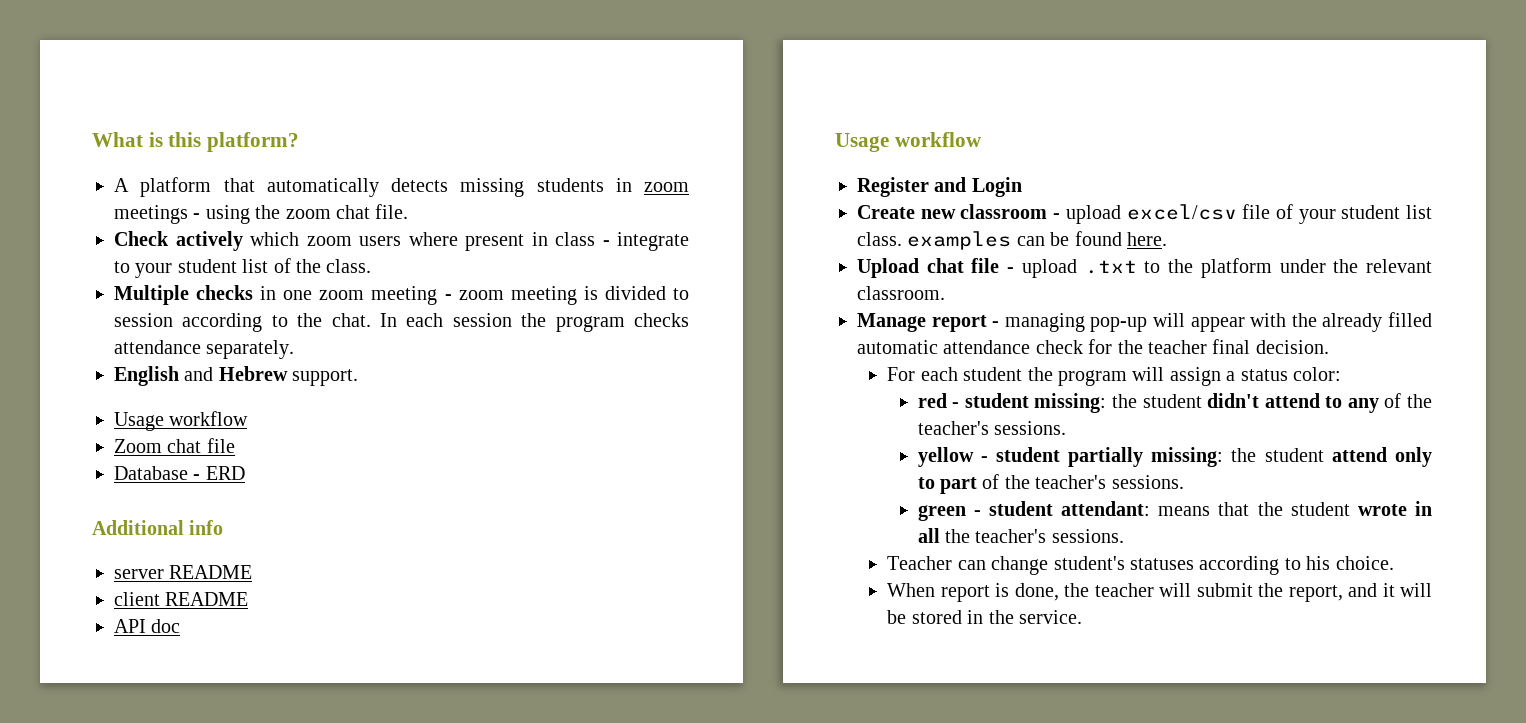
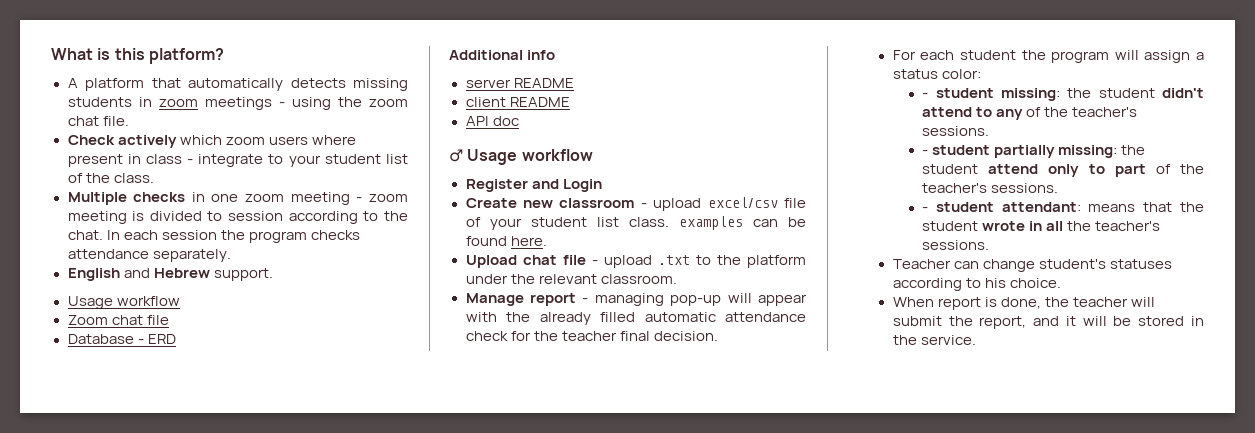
  API doc
- Usage workflow
+ ♂ Usage workflow
- red - student missing: the student didn't attend to any of the teacher's sessions.
+ - student missing: the student didn't attend to any of the teacher's sessions.
- yellow - student partially missing: the student attend only to part of the teacher's sessions.
+ - student partially missing: the student attend only to part of the teacher's sessions.
- green - student attendant: means that the student wrote in all the teacher's sessions.
+ - student attendant: means that the student wrote in all the teacher's sessions.

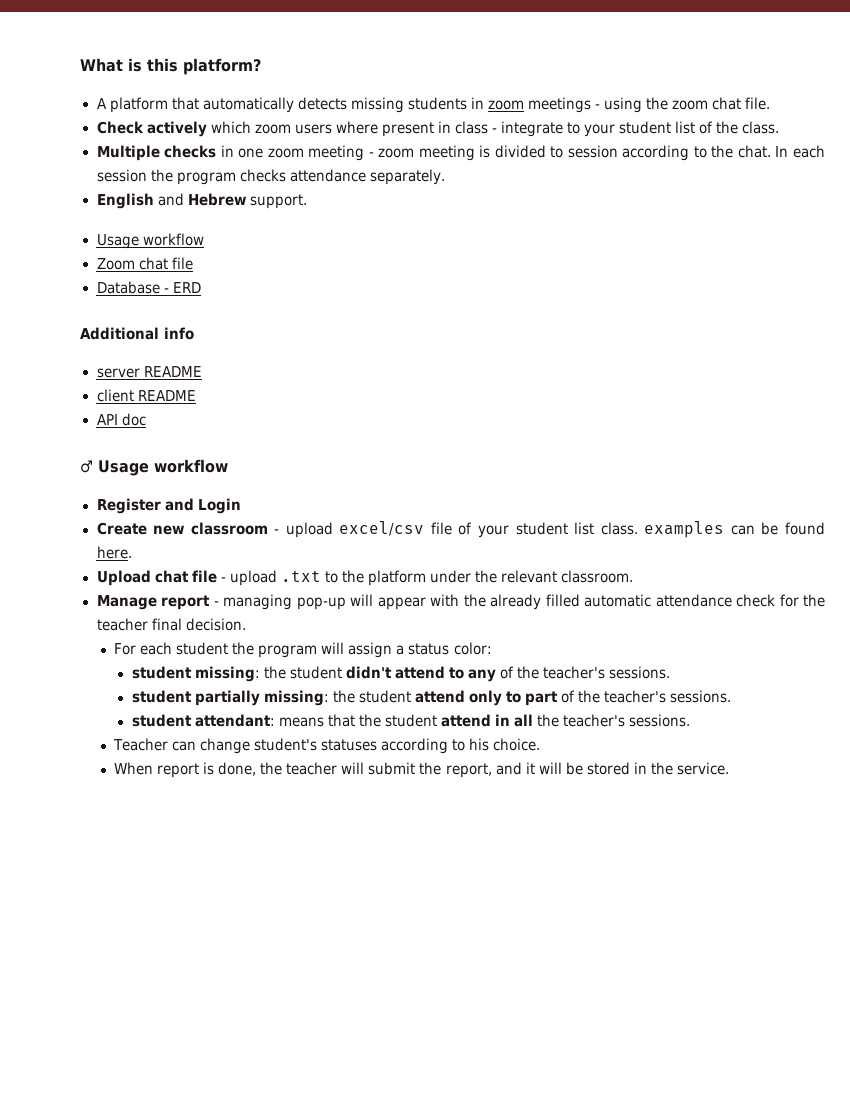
- - student missing: the student didn't attend to any of the teacher's sessions.
+ student missing: the student didn't attend to any of the teacher's sessions.
- - student partially missing: the student attend only to part of the teacher's sessions.
+ student partially missing: the student attend only to part of the teacher's sessions.
- - student attendant: means that the student wrote in all the teacher's sessions.
+ student attendant: means that the student attend in all the teacher's sessions.

